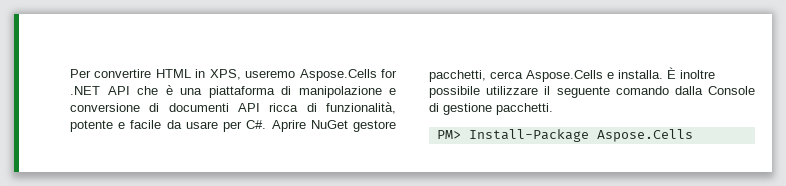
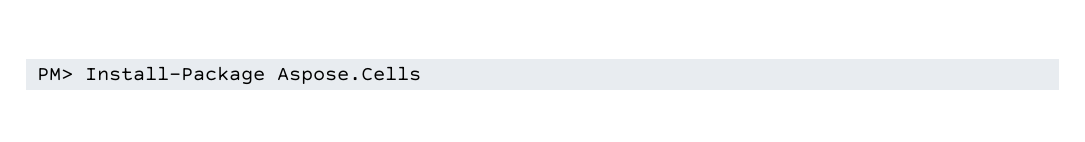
- Per convertire HTML in XPS, useremo Aspose.Cells for .NET API che è una piattaforma di manipolazione e conversione di documenti API ricca di funzionalità, potente e facile da usare per C#. Aprire NuGet gestore pacchetti, cerca Aspose.Cells e installa. È inoltre possibile utilizzare il seguente comando dalla Console di gestione pacchetti.

